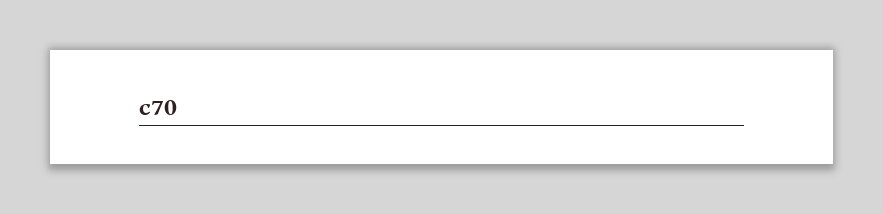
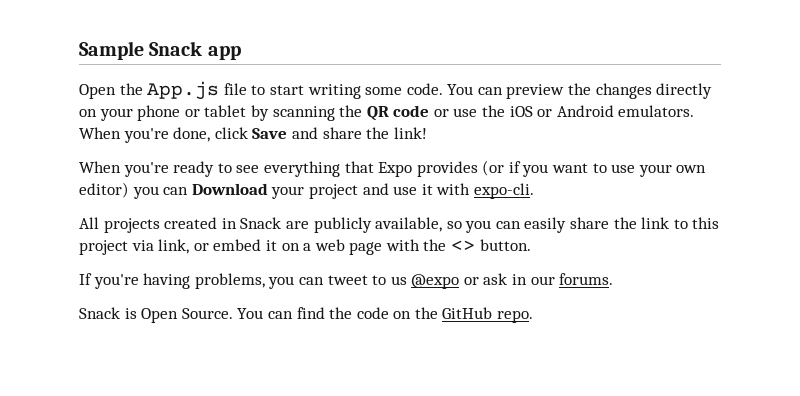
- c70
+ Sample Snack app
+ Open the App.js file to start writing some code. You can preview the changes directly on your phone or tablet by scanning the QR code or use the iOS or Android emulators. When you're done, click Save and share the link!
+ When you're ready to see everything that Expo provides (or if you want to use your own editor) you can Download your project and use it with expo-cli.
+ All projects created in Snack are publicly available, so you can easily share the link to this project via link, or embed it on a web page with the <> button.
+ If you're having problems, you can tweet to us @expo or ask in our forums.
+ Snack is Open Source. You can find the code on the GitHub repo.

